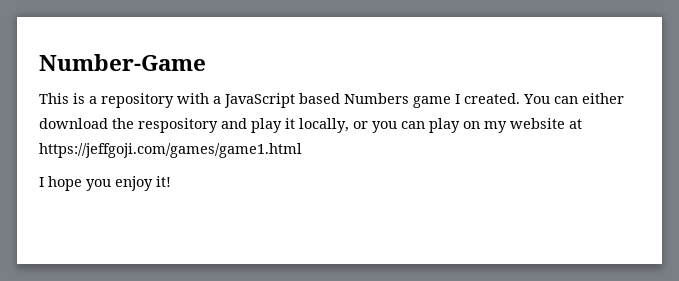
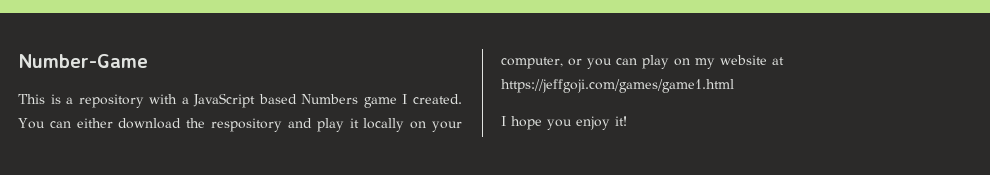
- You can either download the respository and play it locally, or you can play on my website at https://jeffgoji.com/games/game1.html
+ You can either download the respository and play it locally on your computer, or you can play on my website at https://jeffgoji.com/games/game1.html

